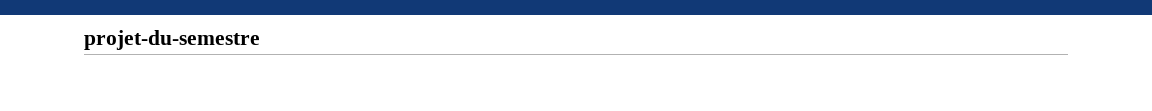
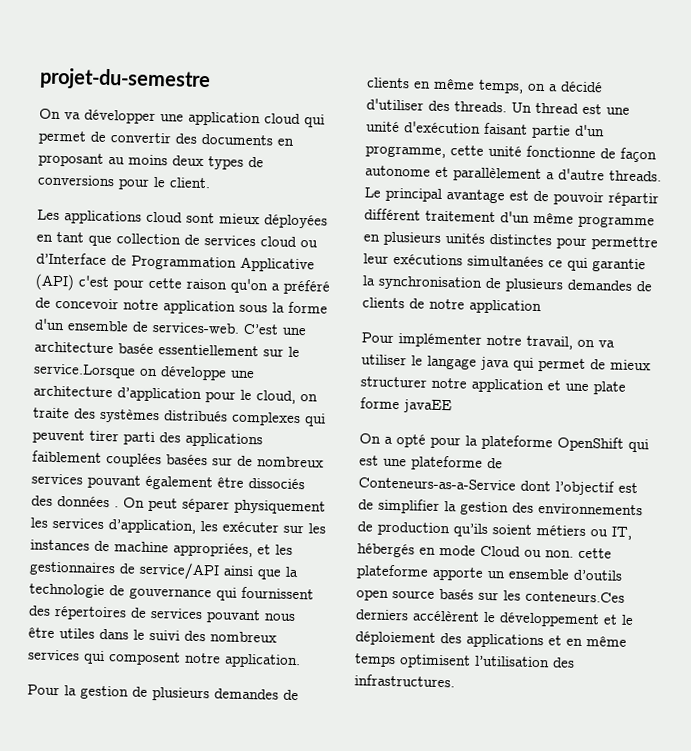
+ On va développer une application cloud qui permet de convertir des documents en proposant au moins deux types de conversions pour le client.
+ Les applications cloud sont mieux déployées en tant que collection de services cloud ou d’Interface de Programmation Applicative (API) c'est pour cette raison qu'on a préféré de concevoir notre application sous la forme d'un ensemble de services-web. C’est une architecture basée essentiellement sur le service.Lorsque on développe une architecture d’application pour le cloud, on traite des systèmes distribués complexes qui peuvent tirer parti des applications faiblement couplées basées sur de nombreux services pouvant également être dissociés des données . On peut séparer physiquement les services d’application, les exécuter sur les instances de machine appropriées, et les gestionnaires de service/API ainsi que la technologie de gouvernance qui fournissent des répertoires de services pouvant nous être utiles dans le suivi des nombreux services qui composent notre application.
+ Pour la gestion de plusieurs demandes de clients en même temps, on a décidé d'utiliser des threads. Un thread est une unité d'exécution faisant partie d'un programme, cette unité fonctionne de façon autonome et parallèlement a d'autre threads. Le principal avantage est de pouvoir répartir différent traitement d'un même programme en plusieurs unités distinctes pour permettre leur exécutions simultanées ce qui garantie la synchronisation de plusieurs demandes de clients de notre application
+ Pour implémenter notre travail, on va utiliser le langage java qui permet de mieux structurer notre application et une plate forme javaEE
+ On a opté pour la plateforme OpenShift qui est une plateforme de Conteneurs-as-a-Service dont l’objectif est de simplifier la gestion des environnements de production qu’ils soient métiers ou IT, hébergés en mode Cloud ou non. cette plateforme apporte un ensemble d’outils open source basés sur les conteneurs.Ces derniers accélèrent le développement et le déploiement des applications et en même temps optimisent l’utilisation des infrastructures.

